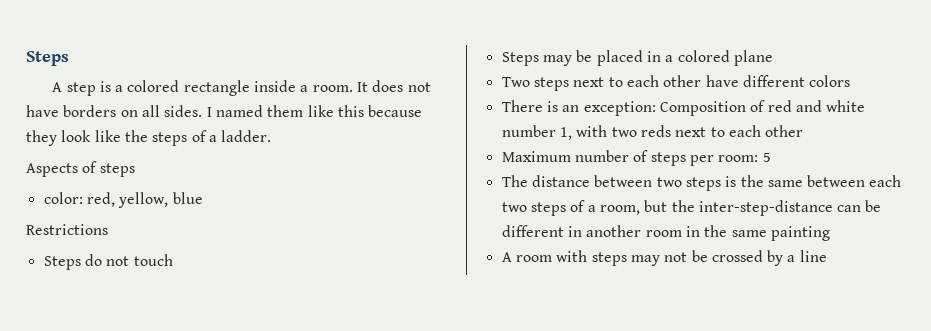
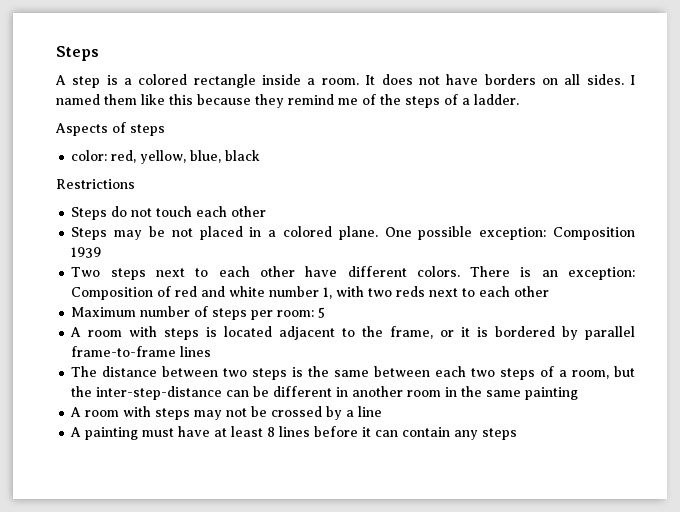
- I named them like this because they look like the steps of a ladder.
+ I named them like this because they remind me of the steps of a ladder.
- color: red, yellow, blue
+ color: red, yellow, blue, black
- Steps do not touch
+ Steps do not touch each other
- Steps may be placed in a colored plane
+ Steps may be not placed in a colored plane. One possible exception: Composition 1939
- Two steps next to each other have different colors
- There is an exception: Composition of red and white number 1, with two reds next to each other
+ Two steps next to each other have different colors. There is an exception: Composition of red and white number 1, with two reds next to each other
+ A room with steps is located adjacent to the frame, or it is bordered by parallel frame-to-frame lines
+ A painting must have at least 8 lines before it can contain any steps

